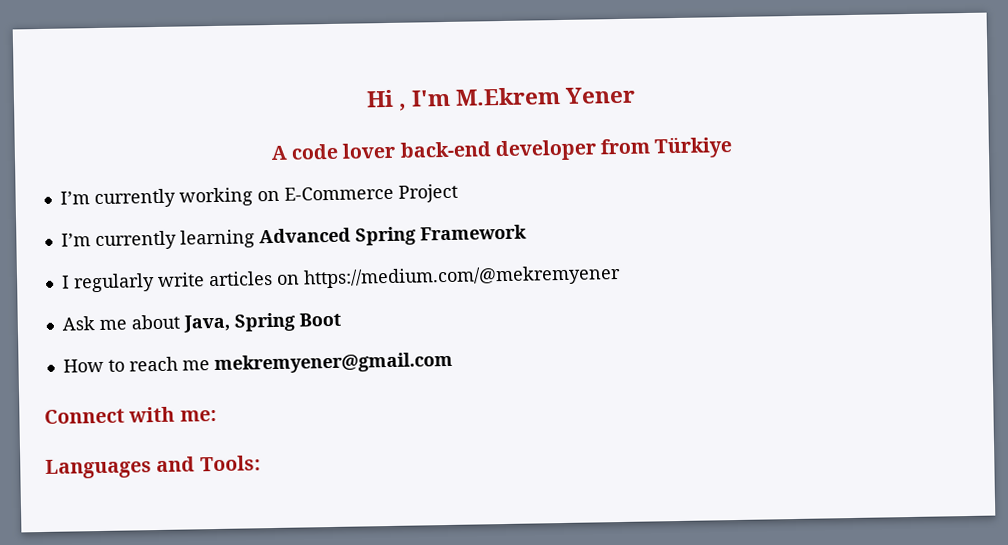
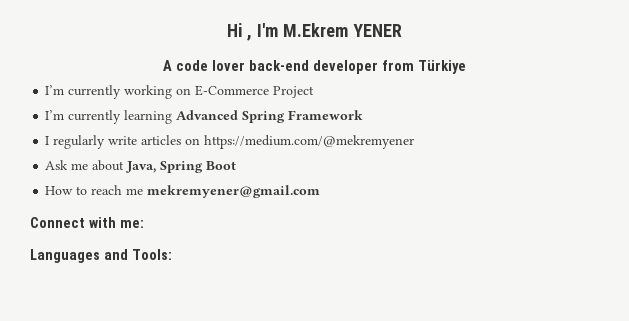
- Hi , I'm M.Ekrem Yener
+ Hi , I'm M.Ekrem YENER

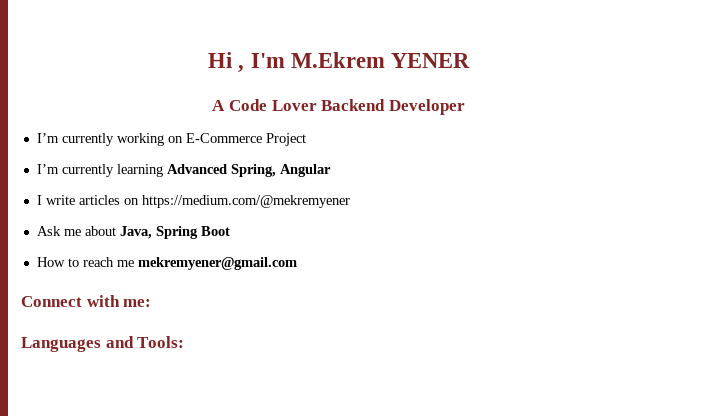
- A code lover back-end developer from Türkiye
+ A Code Lover Backend Developer
- I’m currently learning Advanced Spring Framework
+ I’m currently learning Advanced Spring, Angular
- I regularly write articles on https://medium.com/@mekremyener
+ I write articles on https://medium.com/@mekremyener

